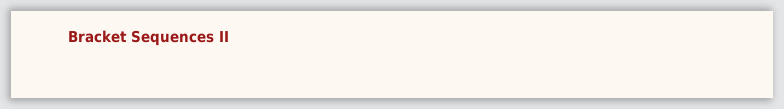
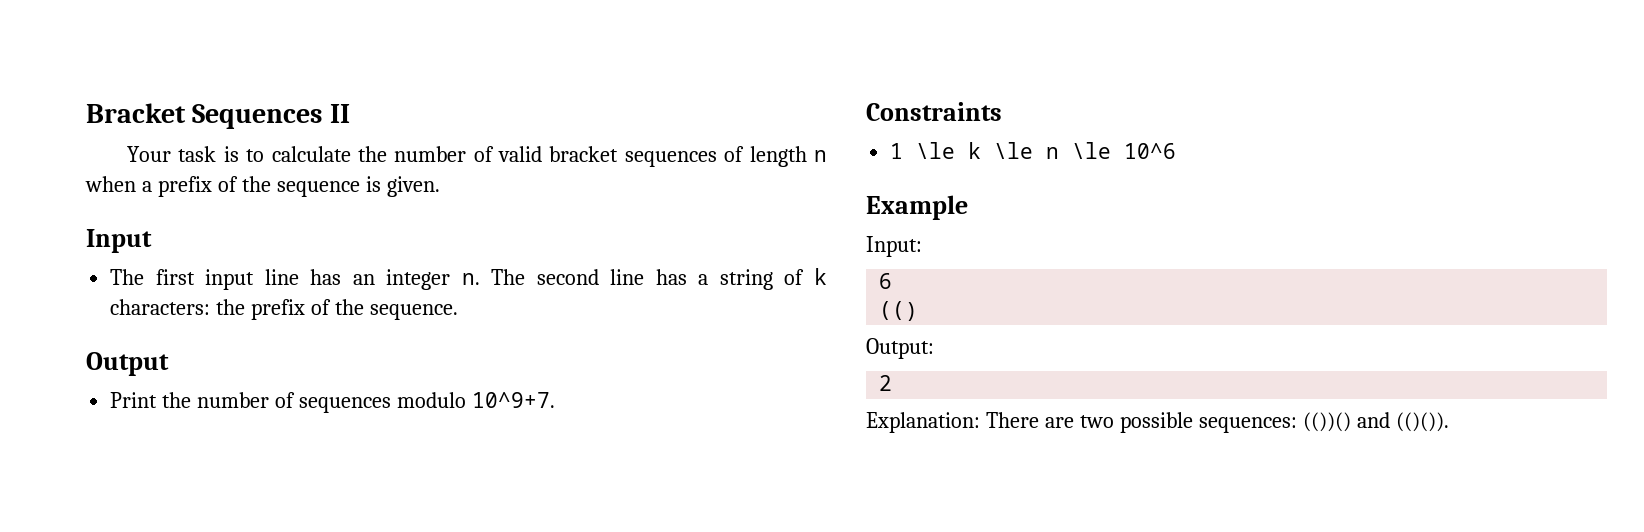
+ Your task is to calculate the number of valid bracket sequences of length n when a prefix of the sequence is given.
+ Input
+ The first input line has an integer n. The second line has a string of k characters: the prefix of the sequence.
+ Output
+ Print the number of sequences modulo 10^9+7.
+ Constraints
+ 1 \le k \le n \le 10^6
+ Example
+ Input:
+ 6
+ (()
+ Output:
+ 2
+ Explanation: There are two possible sequences: (())() and (()()).

